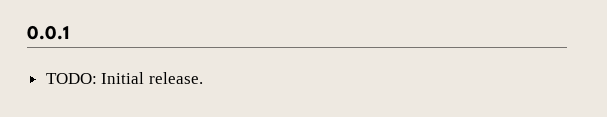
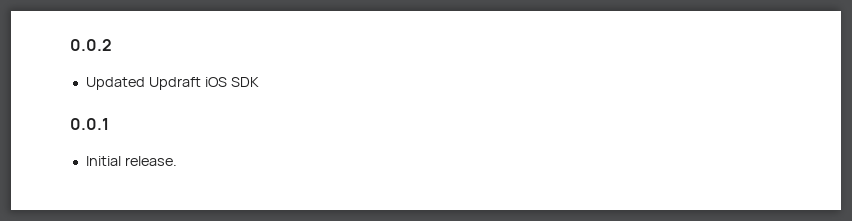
+ 0.0.2
+ Updated Updraft iOS SDK
- TODO: Initial release.
+ Initial release.

